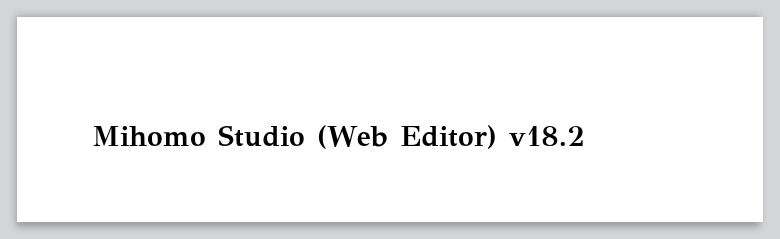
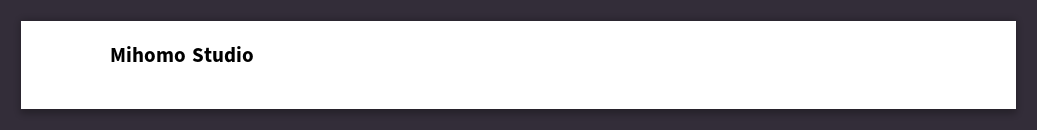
- Mihomo Studio (Web Editor) v18.2
+ Mihomo Studio

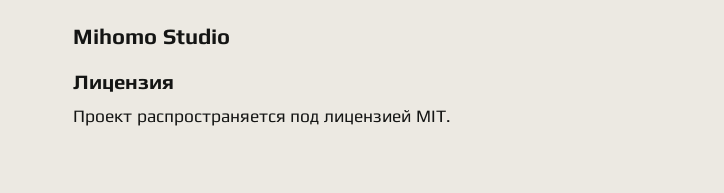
+ Лицензия
+ Проект распространяется под лицензией MIT.

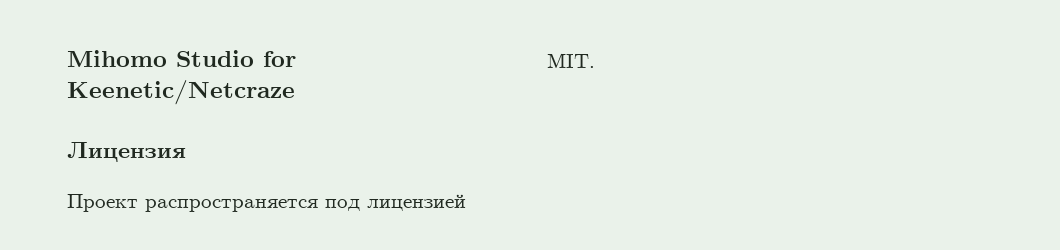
- Mihomo Studio
+ Mihomo Studio for Keenetic/Netcraze

